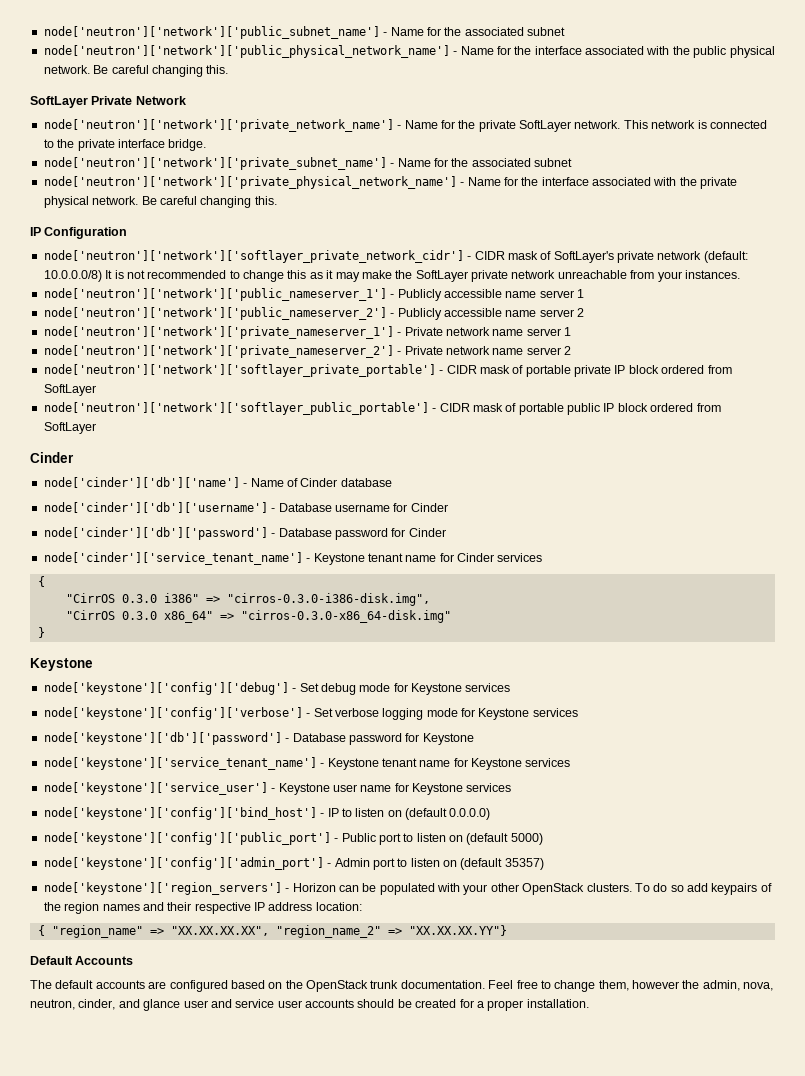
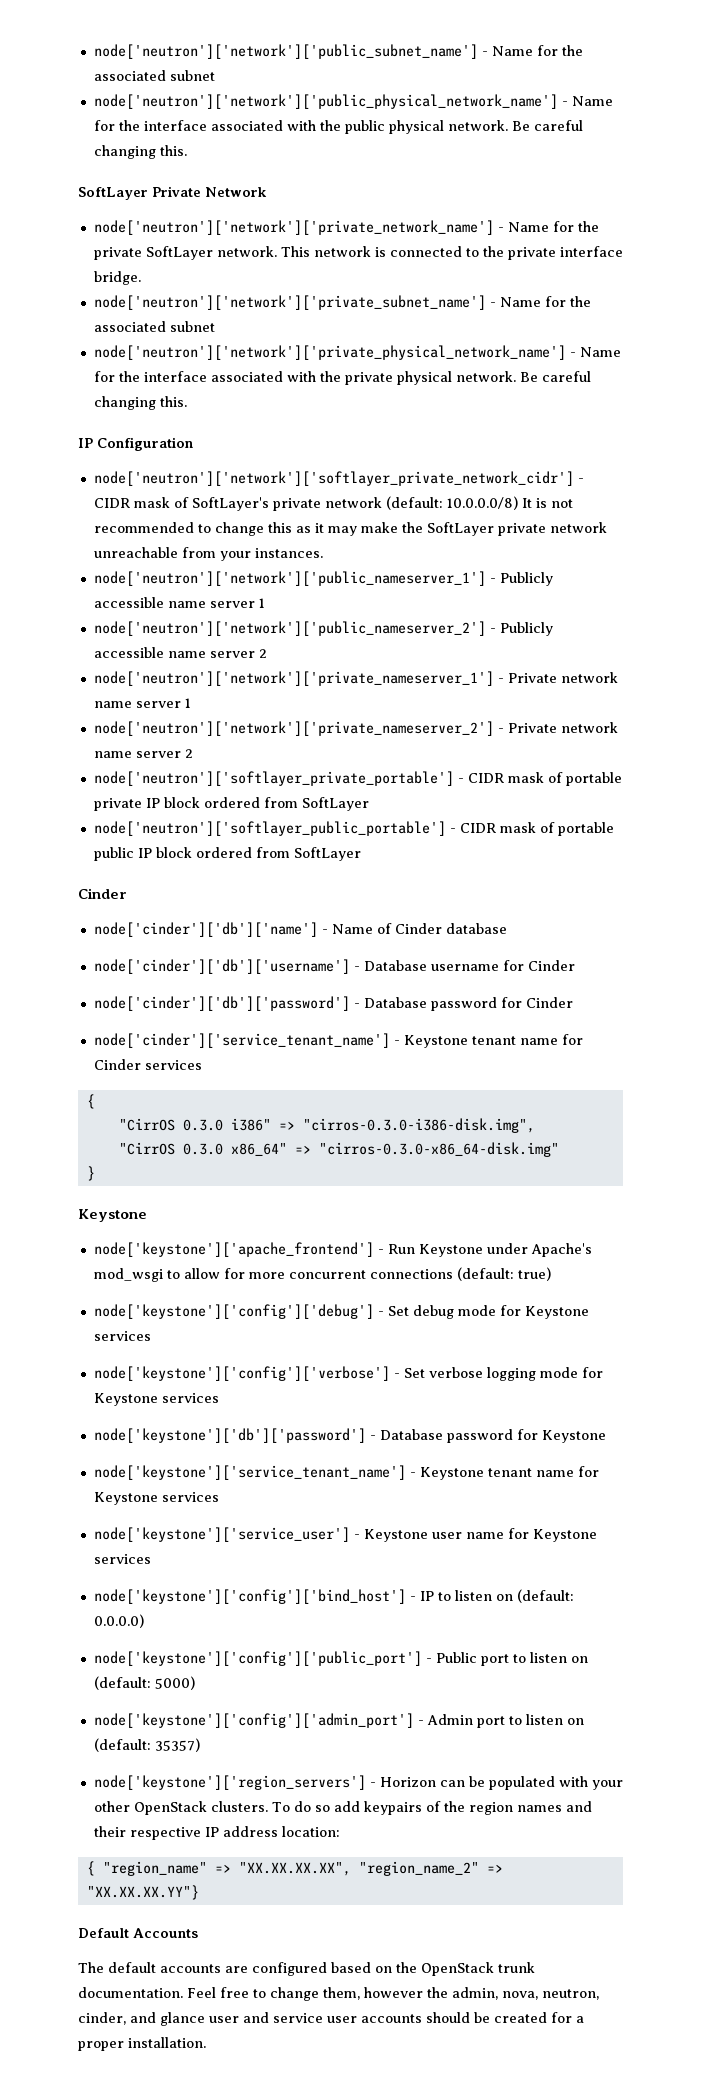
- node['neutron']['network']['softlayer_private_portable'] - CIDR mask of portable private IP block ordered from SoftLayer
+ node['neutron']['softlayer_private_portable'] - CIDR mask of portable private IP block ordered from SoftLayer
- node['neutron']['network']['softlayer_public_portable'] - CIDR mask of portable public IP block ordered from SoftLayer
+ node['neutron']['softlayer_public_portable'] - CIDR mask of portable public IP block ordered from SoftLayer
+ node['keystone']['apache_frontend'] - Run Keystone under Apache's mod_wsgi to allow for more concurrent connections (default: true)
- node['keystone']['config']['bind_host'] - IP to listen on (default 0.0.0.0)
+ node['keystone']['config']['bind_host'] - IP to listen on (default: 0.0.0.0)
- node['keystone']['config']['public_port'] - Public port to listen on (default 5000)
+ node['keystone']['config']['public_port'] - Public port to listen on (default: 5000)
- node['keystone']['config']['admin_port'] - Admin port to listen on (default 35357)
+ node['keystone']['config']['admin_port'] - Admin port to listen on (default: 35357)

